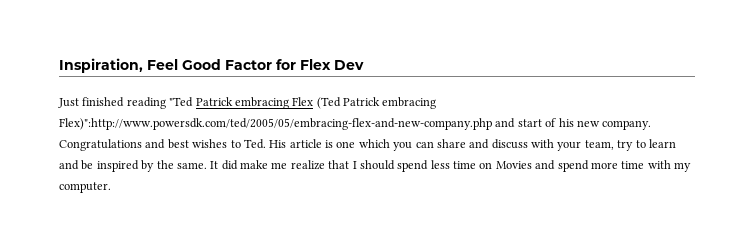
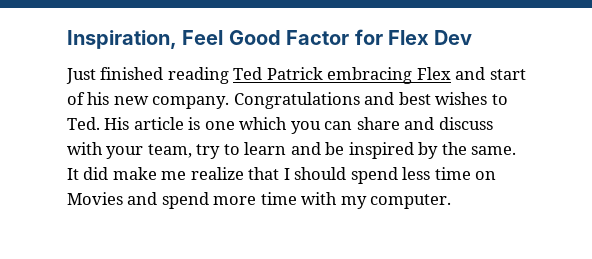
- Just finished reading "Ted Patrick embracing Flex (Ted Patrick embracing Flex)":http://www.powersdk.com/ted/2005/05/embracing-flex-and-new-company.php and start of his new company.
+ Just finished reading Ted Patrick embracing Flex and start of his new company.

